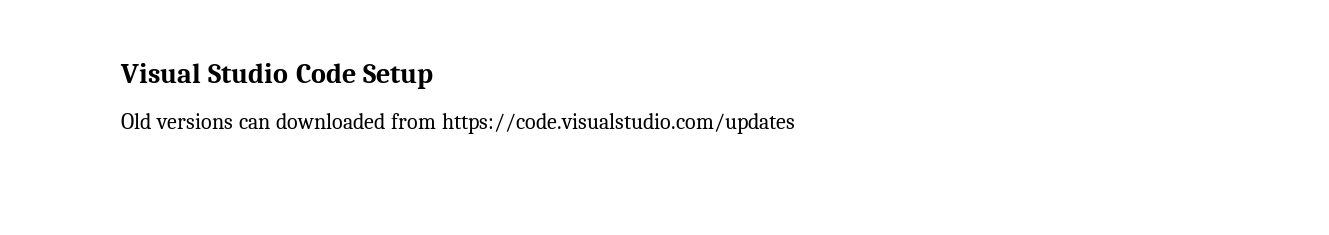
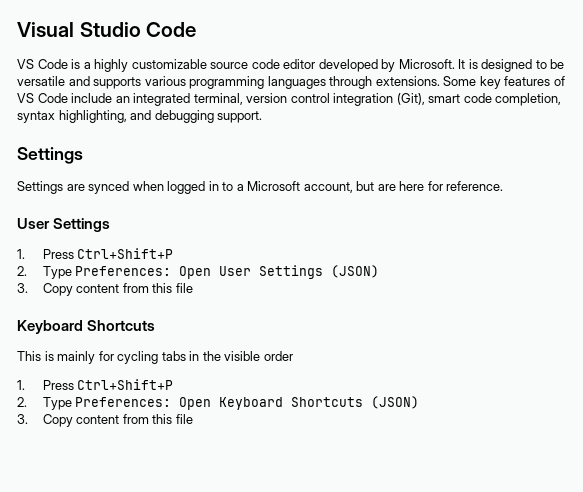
- Visual Studio Code Setup
- Old versions can downloaded from https://code.visualstudio.com/updates
+ Visual Studio Code
+ VS Code is a highly customizable source code editor developed by Microsoft. It is designed to be versatile and supports various programming languages through extensions. Some key features of VS Code include an integrated terminal, version control integration (Git), smart code completion, syntax highlighting, and debugging support.
+ Settings
+ Settings are synced when logged in to a Microsoft account, but are here for reference.
+ User Settings
+ 1. Press Ctrl+Shift+P
+ 2. Type Preferences: Open User Settings (JSON)
+ 3. Copy content from this file
+ Keyboard Shortcuts
+ This is mainly for cycling tabs in the visible order
+ 1. Press Ctrl+Shift+P
+ 2. Type Preferences: Open Keyboard Shortcuts (JSON)
+ 3. Copy content from this file

